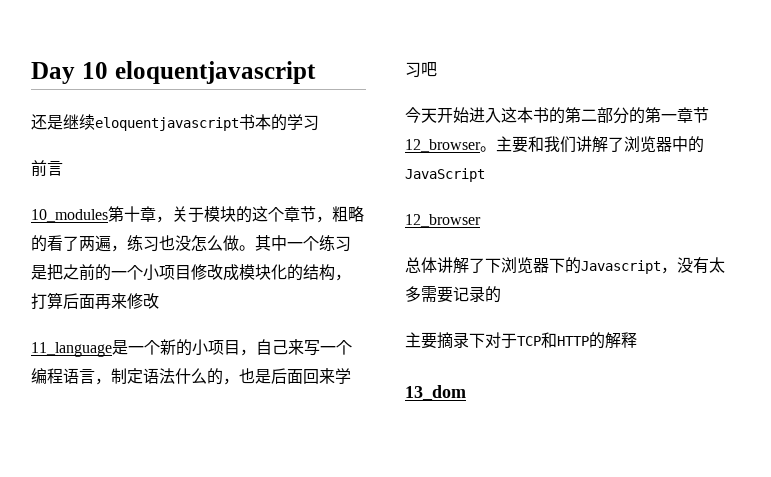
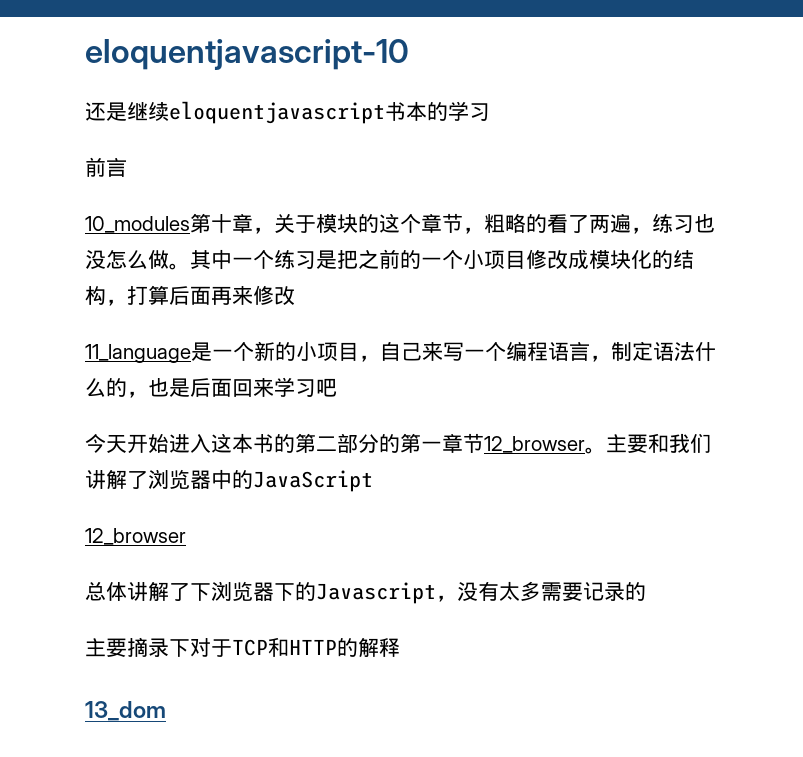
- Day 10 eloquentjavascript
+ eloquentjavascript-10

